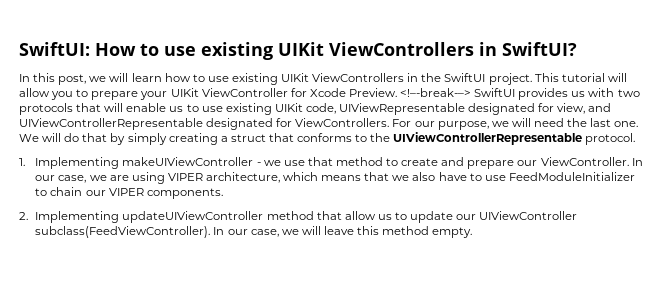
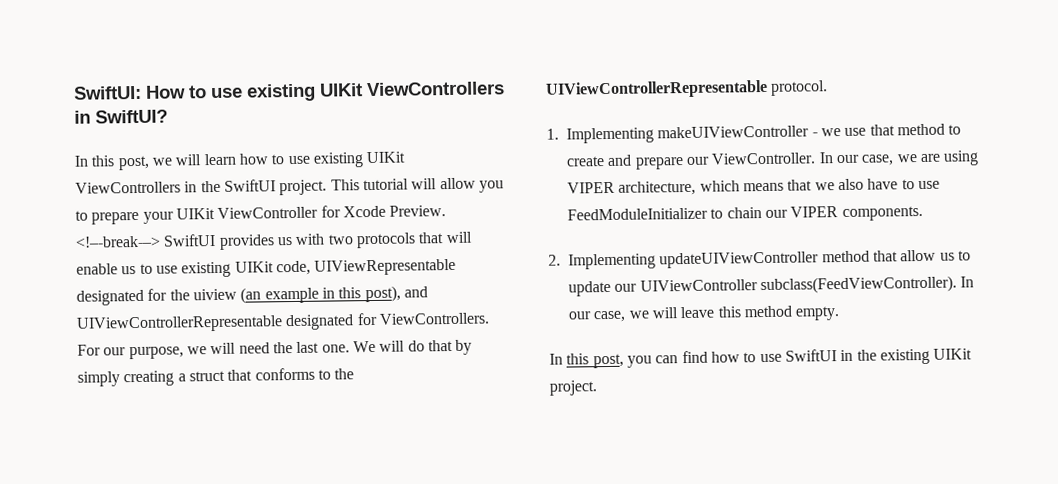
- <!–-break-–> SwiftUI provides us with two protocols that will enable us to use existing UIKit code, UIViewRepresentable designated for view, and UIViewControllerRepresentable designated for ViewControllers.
+ <!–-break-–> SwiftUI provides us with two protocols that will enable us to use existing UIKit code, UIViewRepresentable designated for the uiview (an example in this post), and UIViewControllerRepresentable designated for ViewControllers.
+ In this post, you can find how to use SwiftUI in the existing UIKit project.

